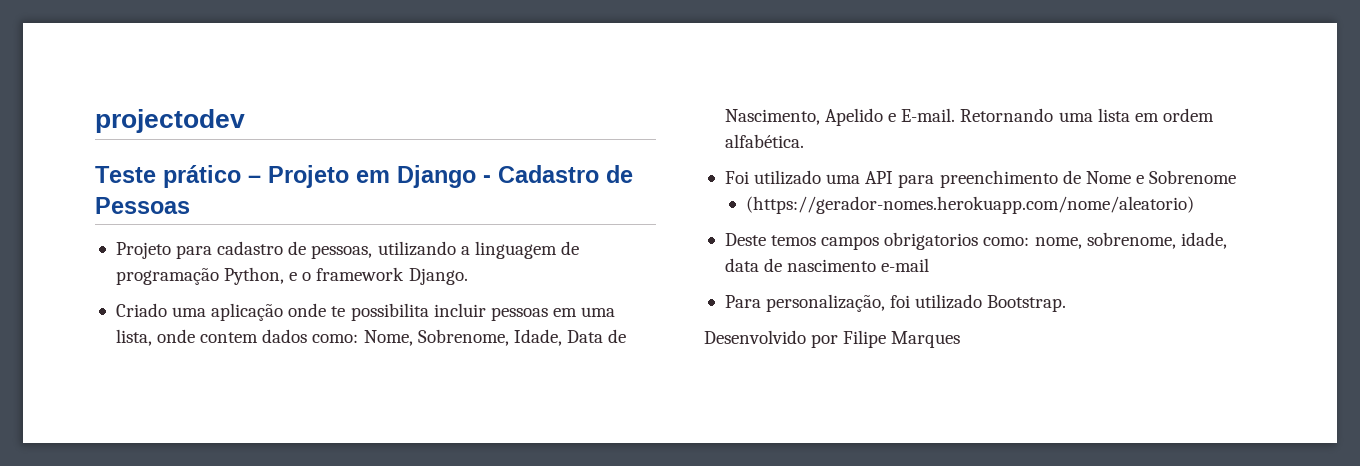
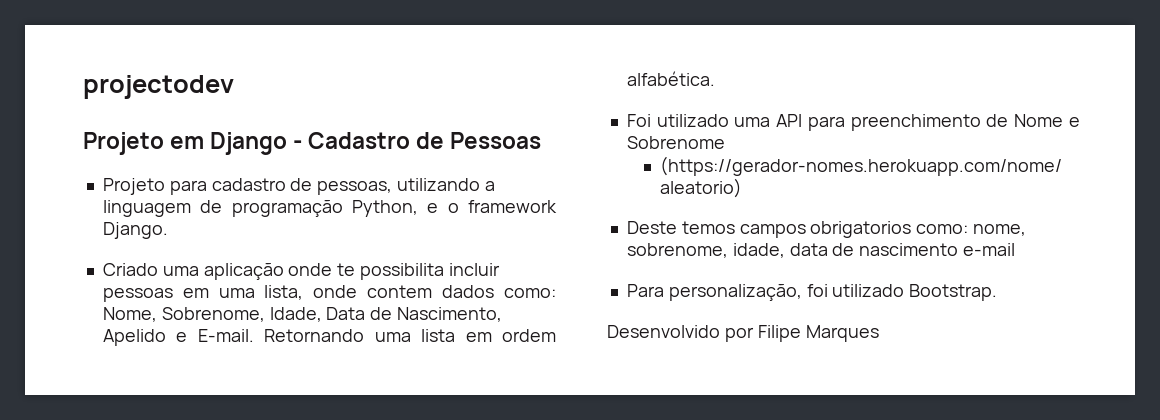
- Teste prático – Projeto em Django - Cadastro de Pessoas
+ Projeto em Django - Cadastro de Pessoas

